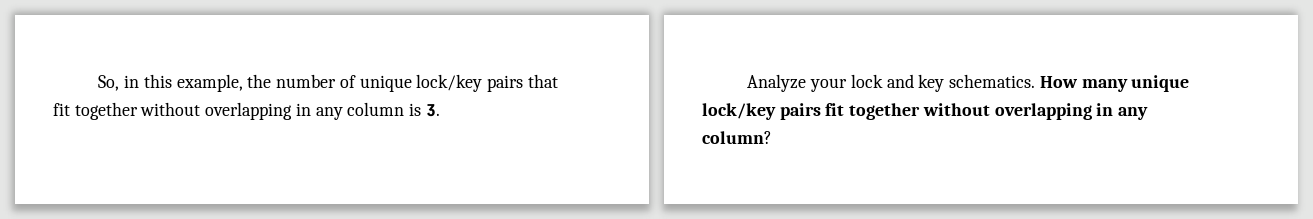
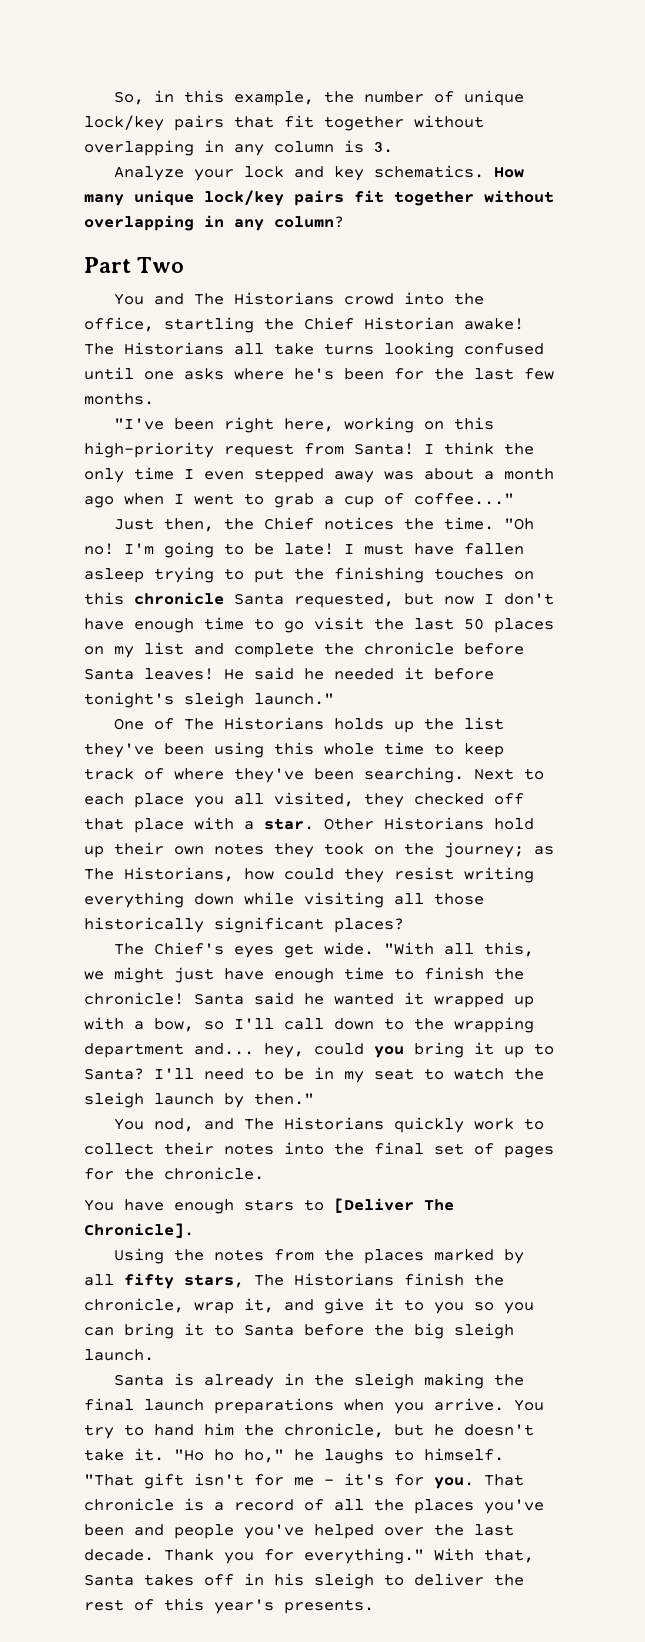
+ Part Two
+ You and The Historians crowd into the office, startling the Chief Historian awake! The Historians all take turns looking confused until one asks where he's been for the last few months.
+ "I've been right here, working on this high-priority request from Santa! I think the only time I even stepped away was about a month ago when I went to grab a cup of coffee..."
+ Just then, the Chief notices the time. "Oh no! I'm going to be late! I must have fallen asleep trying to put the finishing touches on this chronicle Santa requested, but now I don't have enough time to go visit the last 50 places on my list and complete the chronicle before Santa leaves! He said he needed it before tonight's sleigh launch."
+ One of The Historians holds up the list they've been using this whole time to keep track of where they've been searching. Next to each place you all visited, they checked off that place with a star. Other Historians hold up their own notes they took on the journey; as The Historians, how could they resist writing everything down while visiting all those historically significant places?
+ The Chief's eyes get wide. "With all this, we might just have enough time to finish the chronicle! Santa said he wanted it wrapped up with a bow, so I'll call down to the wrapping department and... hey, could you bring it up to Santa? I'll need to be in my seat to watch the sleigh launch by then."
+ You nod, and The Historians quickly work to collect their notes into the final set of pages for the chronicle.
+ You have enough stars to [Deliver The Chronicle].
+ Using the notes from the places marked by all fifty stars, The Historians finish the chronicle, wrap it, and give it to you so you can bring it to Santa before the big sleigh launch.
+ Santa is already in the sleigh making the final launch preparations when you arrive. You try to hand him the chronicle, but he doesn't take it. "Ho ho ho," he laughs to himself. "That gift isn't for me - it's for you. That chronicle is a record of all the places you've been and people you've helped over the last decade. Thank you for everything." With that, Santa takes off in his sleigh to deliver the rest of this year's presents.

